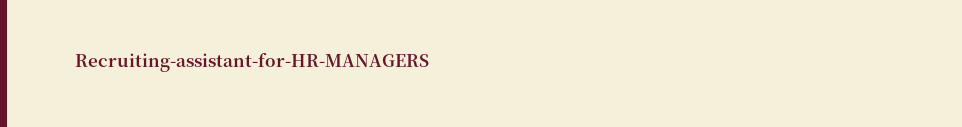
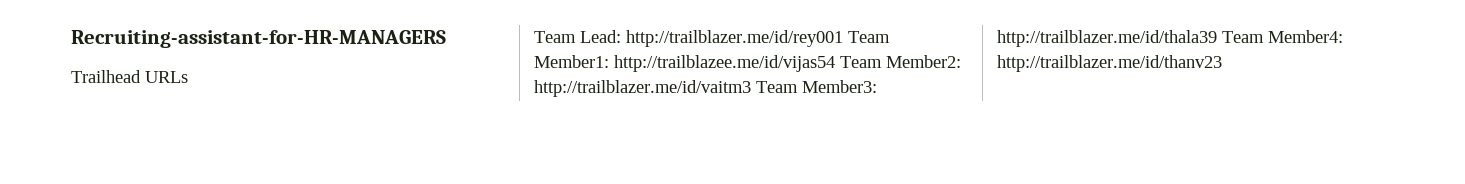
+ Trailhead URLs
+ Team Lead: http://trailblazer.me/id/rey001 Team Member1: http://trailblazee.me/id/vijas54 Team Member2: http://trailblazer.me/id/vaitm3 Team Member3: http://trailblazer.me/id/thala39 Team Member4: http://trailblazer.me/id/thanv23

